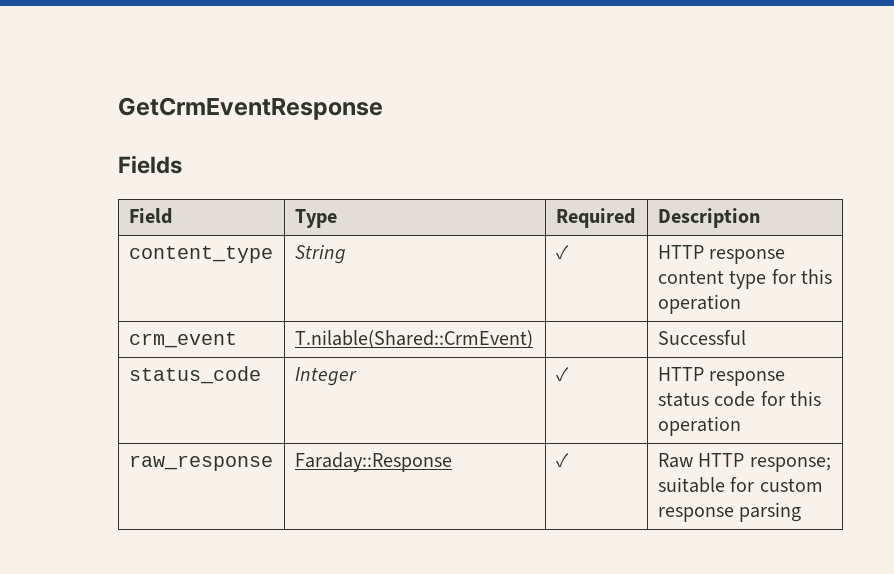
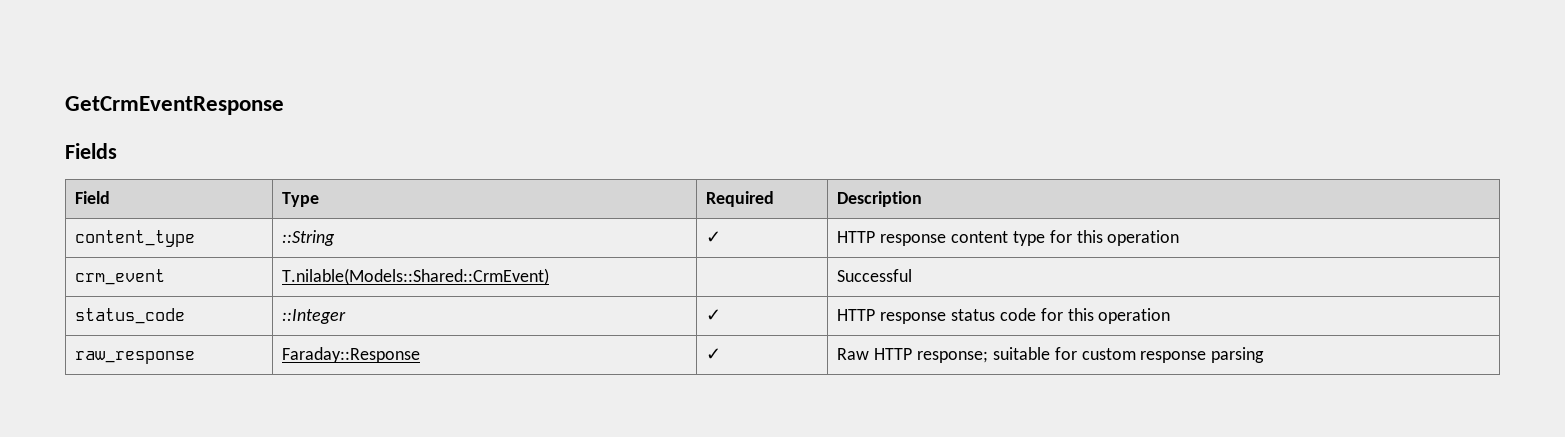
- content_type | String | ✓ | HTTP response content type for this operation
+ content_type | ::String | ✓ | HTTP response content type for this operation
- crm_event | T.nilable(Shared::CrmEvent) | | Successful
+ crm_event | T.nilable(Models::Shared::CrmEvent) | | Successful
- status_code | Integer | ✓ | HTTP response status code for this operation
+ status_code | ::Integer | ✓ | HTTP response status code for this operation

